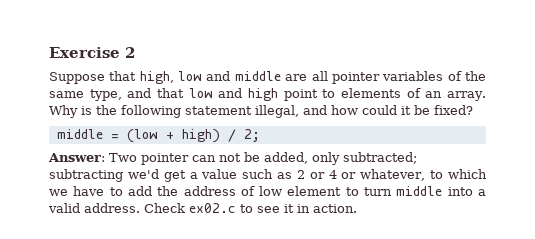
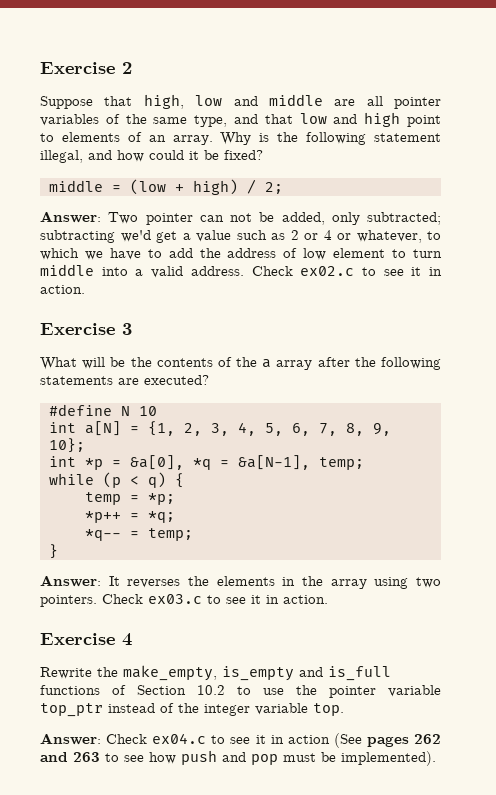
+ Exercise 3
+ What will be the contents of the a array after the following statements are executed?
+ #define N 10
+ int a[N] = {1, 2, 3, 4, 5, 6, 7, 8, 9, 10};
+ int *p = &a[0], *q = &a[N-1], temp;
+ while (p < q) {
+ temp = *p;
+ *p++ = *q;
+ *q-- = temp;
+ }
+ Answer: It reverses the elements in the array using two pointers. Check ex03.c to see it in action.
+ Exercise 4
+ Rewrite the make_empty, is_empty and is_full functions of Section 10.2 to use the pointer variable top_ptr instead of the integer variable top.
+ Answer: Check ex04.c to see it in action (See pages 262 and 263 to see how push and pop must be implemented).

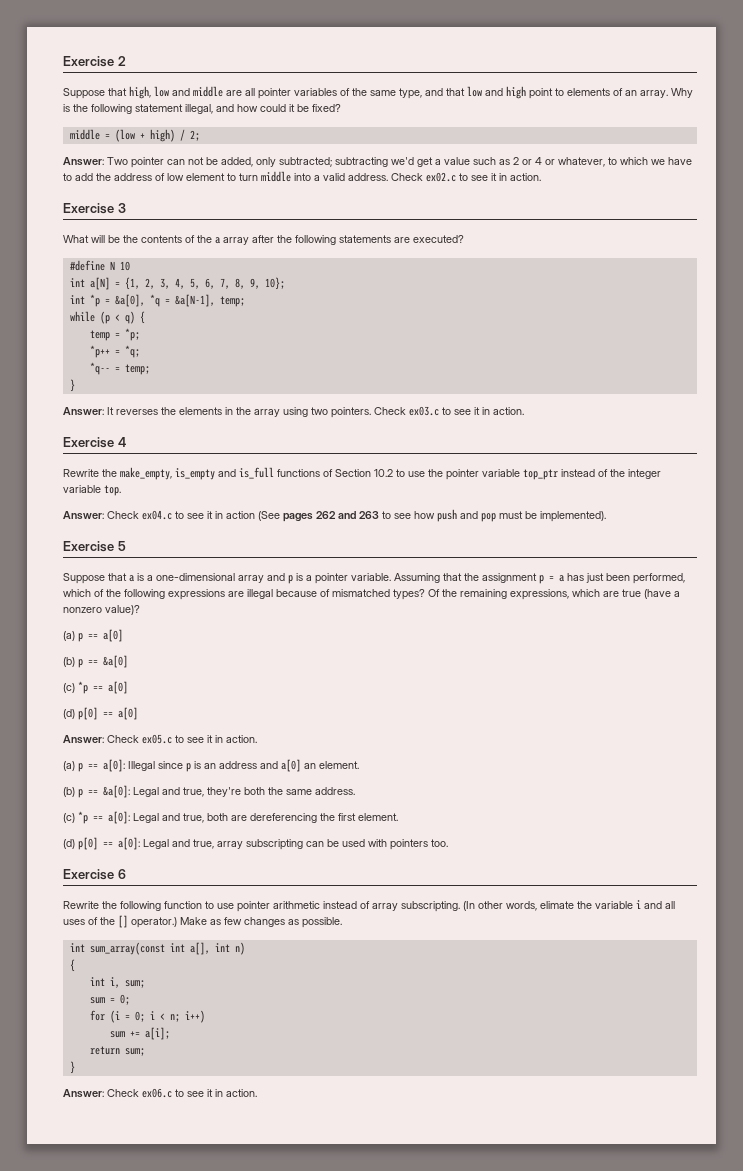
+ Exercise 5
+ Suppose that a is a one-dimensional array and p is a pointer variable. Assuming that the assignment p = a has just been performed, which of the following expressions are illegal because of mismatched types? Of the remaining expressions, which are true (have a nonzero value)?
+ (a) p == a[0]
+ (b) p == &a[0]
+ (c) *p == a[0]
+ (d) p[0] == a[0]
+ Answer: Check ex05.c to see it in action.
+ (a) p == a[0]: Illegal since p is an address and a[0] an element.
+ (b) p == &a[0]: Legal and true, they're both the same address.
+ (c) *p == a[0]: Legal and true, both are dereferencing the first element.
+ (d) p[0] == a[0]: Legal and true, array subscripting can be used with pointers too.
+ Exercise 6
+ Rewrite the following function to use pointer arithmetic instead of array subscripting. (In other words, elimate the variable i and all uses of the [] operator.) Make as few changes as possible.
+ int sum_array(const int a[], int n)
+ {
+ int i, sum;
+ sum = 0;
+ for (i = 0; i < n; i++)
+ sum += a[i];
+ return sum;
+ }
+ Answer: Check ex06.c to see it in action.

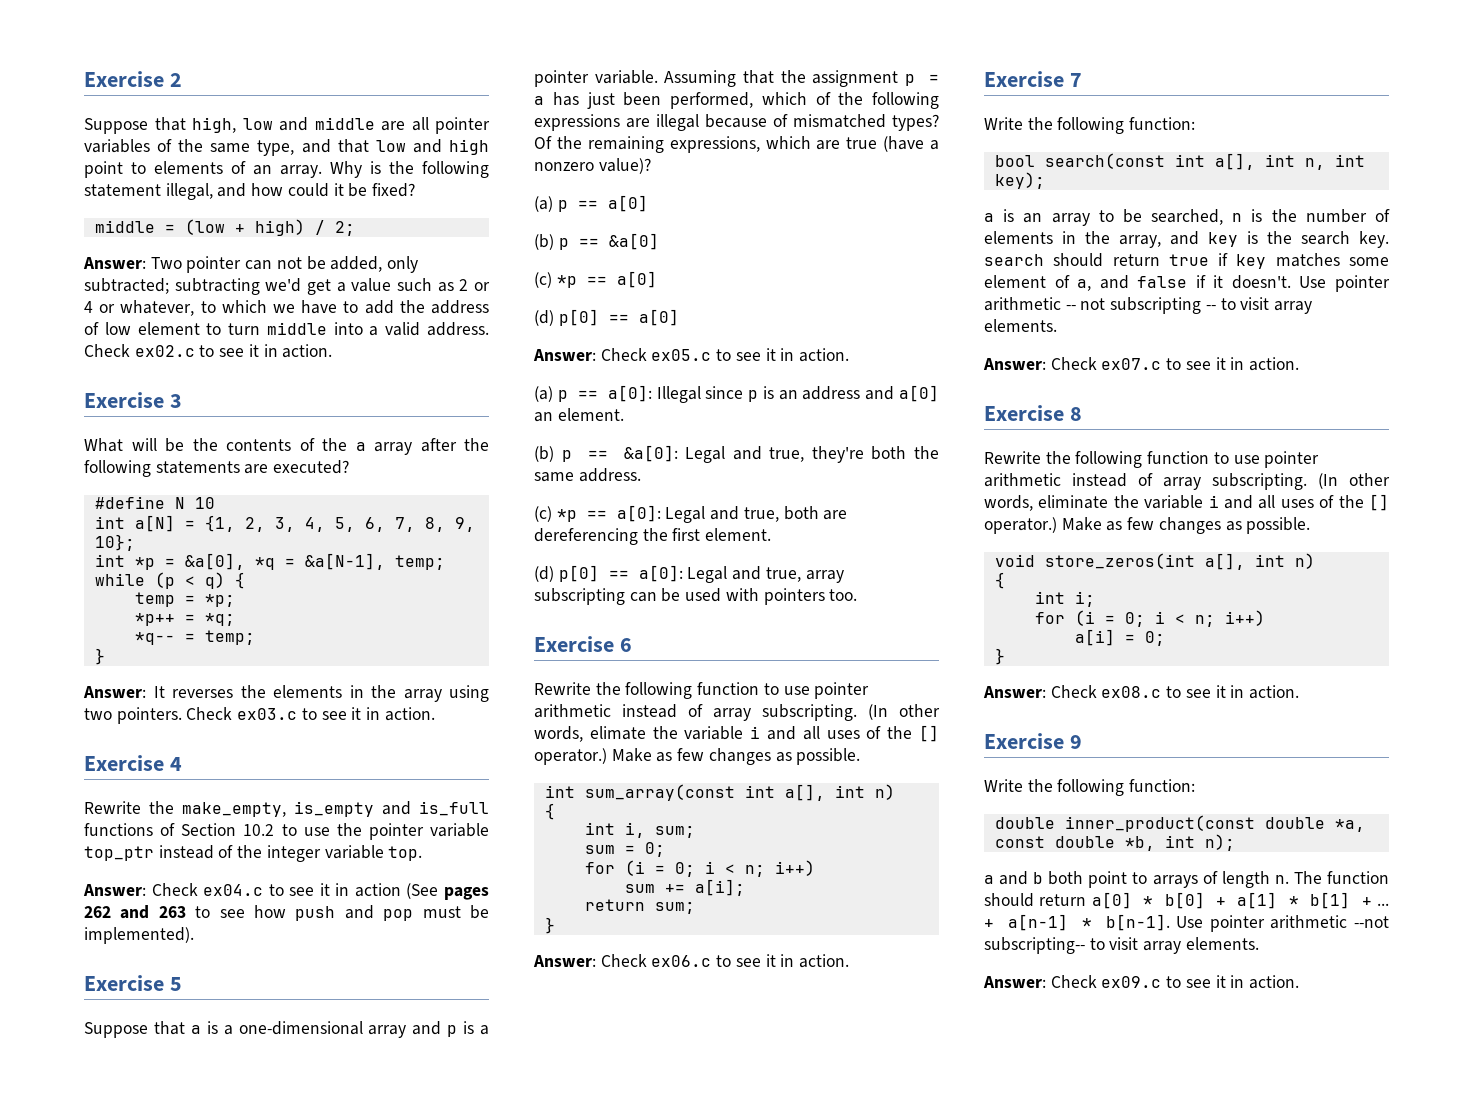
+ Exercise 7
+ Write the following function:
+ bool search(const int a[], int n, int key);
+ a is an array to be searched, n is the number of elements in the array, and key is the search key. search should return true if key matches some element of a, and false if it doesn't. Use pointer arithmetic -- not subscripting -- to visit array elements.
+ Answer: Check ex07.c to see it in action.
+ Exercise 8
+ Rewrite the following function to use pointer arithmetic instead of array subscripting. (In other words, eliminate the variable i and all uses of the [] operator.) Make as few changes as possible.
+ void store_zeros(int a[], int n)
+ {
+ int i;
+ for (i = 0; i < n; i++)
+ a[i] = 0;
+ }
+ Answer: Check ex08.c to see it in action.
+ Exercise 9
+ Write the following function:
+ double inner_product(const double *a, const double *b, int n);
+ a and b both point to arrays of length n. The function should return a[0] * b[0] + a[1] * b[1] + ... + a[n-1] * b[n-1]. Use pointer arithmetic --not subscripting-- to visit array elements.
+ Answer: Check ex09.c to see it in action.

